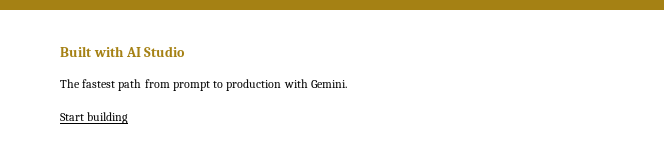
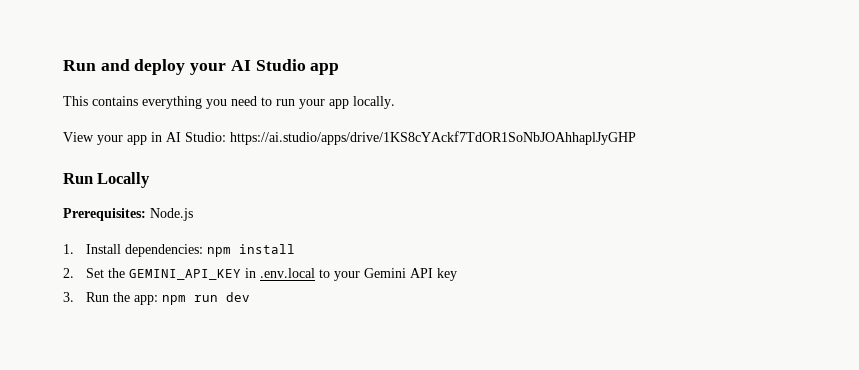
- Built with AI Studio
- The fastest path from prompt to production with Gemini.
- Start building
+ Run and deploy your AI Studio app
+ This contains everything you need to run your app locally.
+ View your app in AI Studio: https://ai.studio/apps/drive/1KS8cYAckf7TdOR1SoNbJOAhhaplJyGHP
+ Run Locally
+ Prerequisites: Node.js
+ 1. Install dependencies: npm install
+ 2. Set the GEMINI_API_KEY in .env.local to your Gemini API key
+ 3. Run the app: npm run dev

